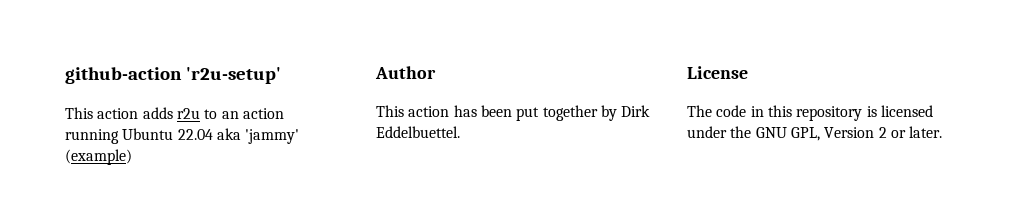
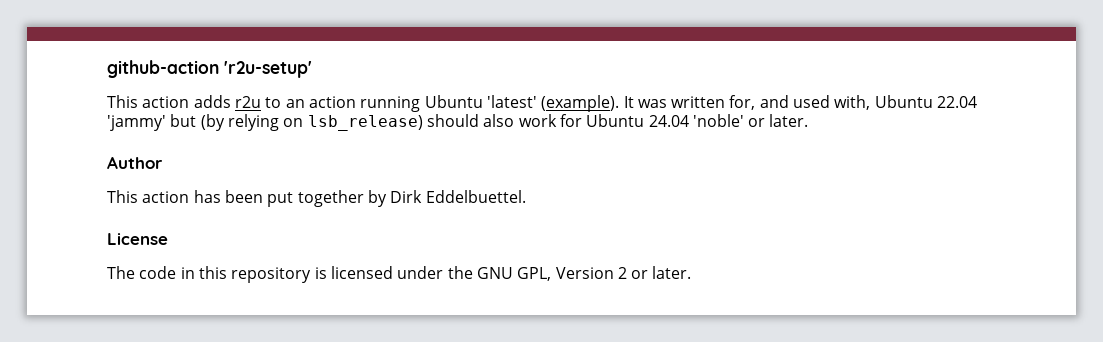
- This action adds r2u to an action running Ubuntu 22.04 aka 'jammy' (example)
+ This action adds r2u to an action running Ubuntu 'latest' (example). It was written for, and used with, Ubuntu 22.04 'jammy' but (by relying on lsb_release) should also work for Ubuntu 24.04 'noble' or later.

